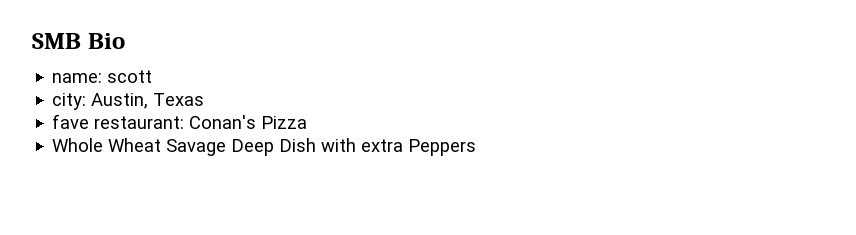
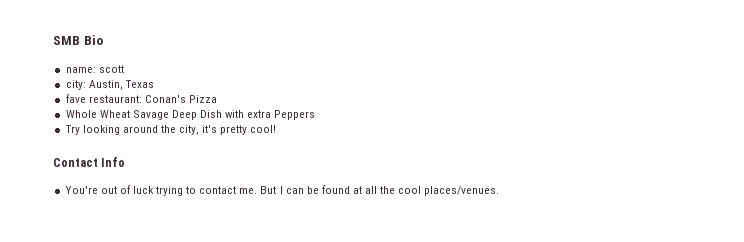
+ Try looking around the city, it's pretty cool!
+ Contact Info
+ You're out of luck trying to contact me. But I can be found at all the cool places/venues.

